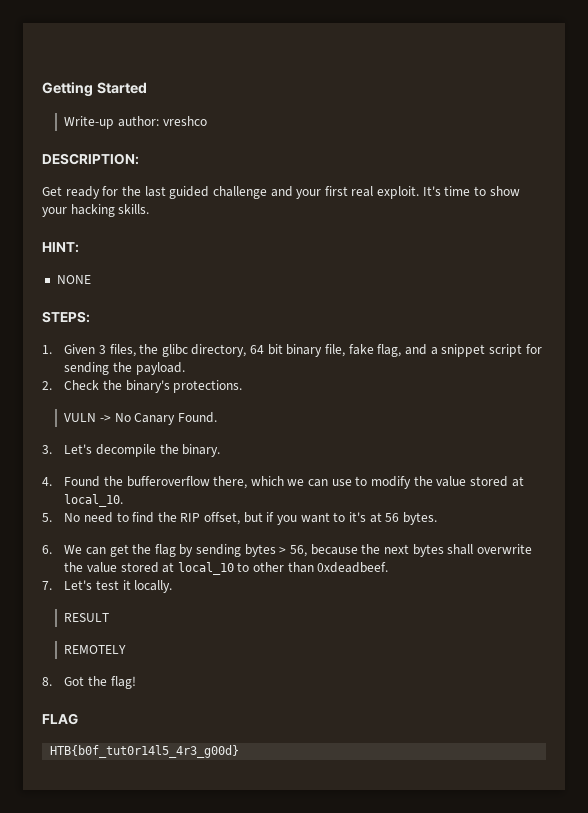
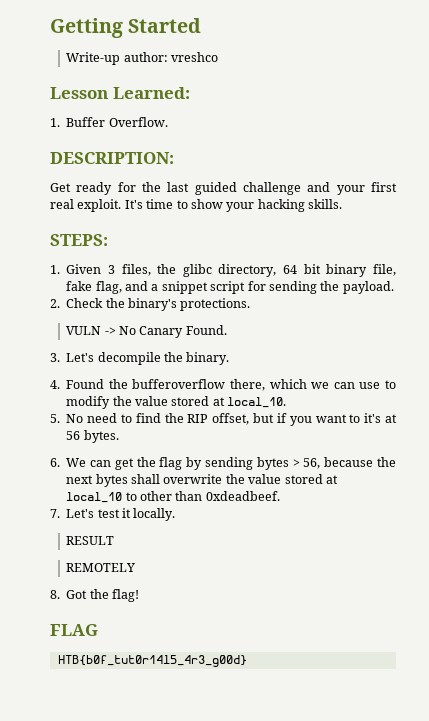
+ Lesson Learned:
+ 1. Buffer Overflow.
- HINT:
- NONE

